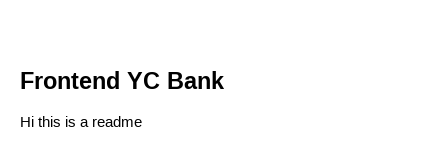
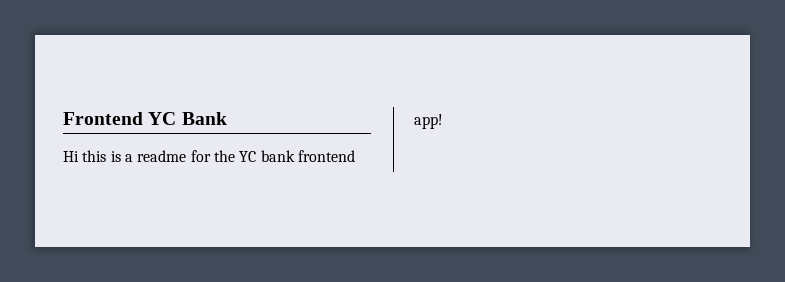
- Hi this is a readme
+ Hi this is a readme for the YC bank frontend app!

